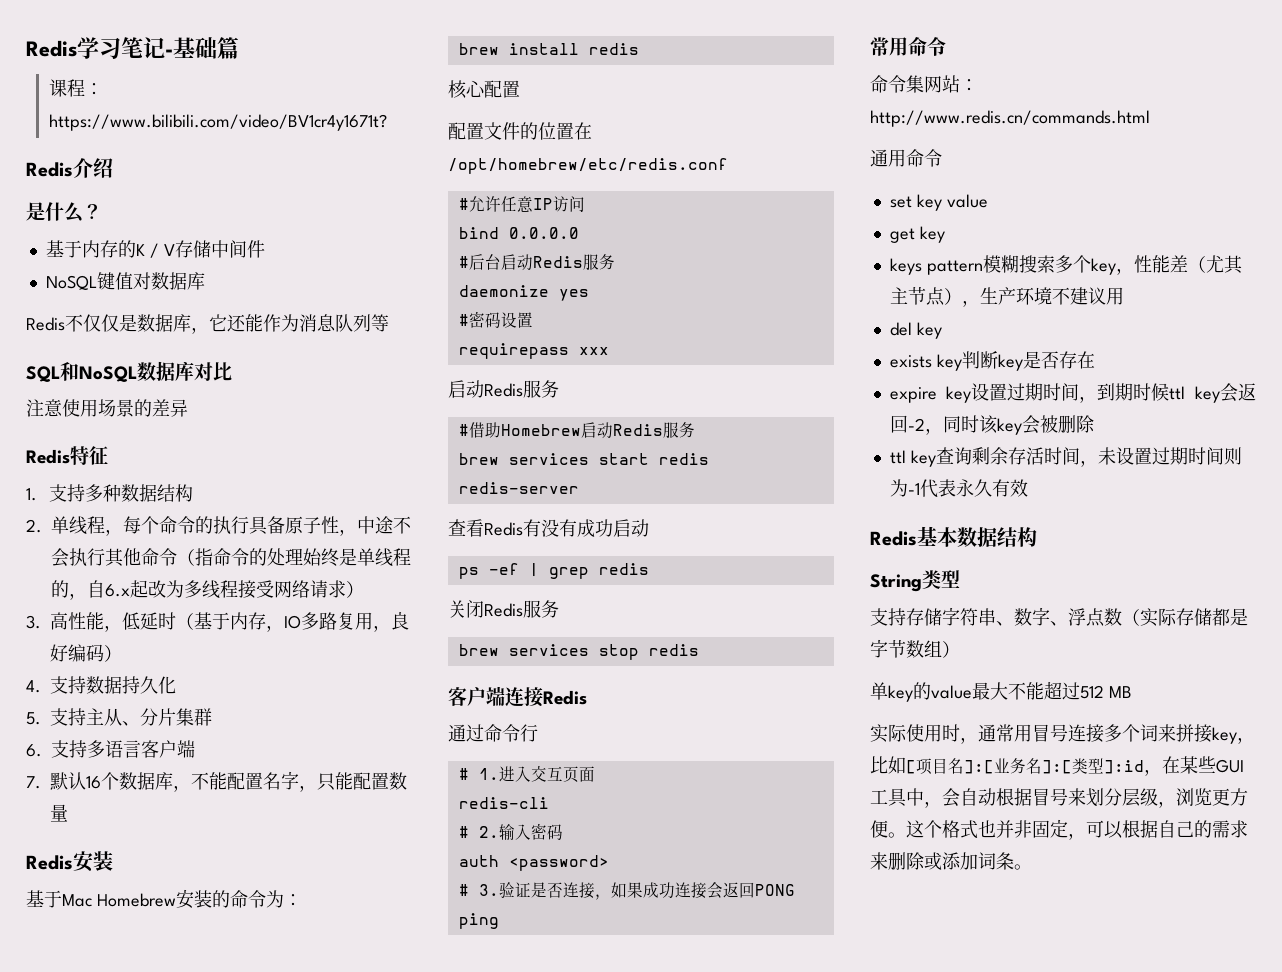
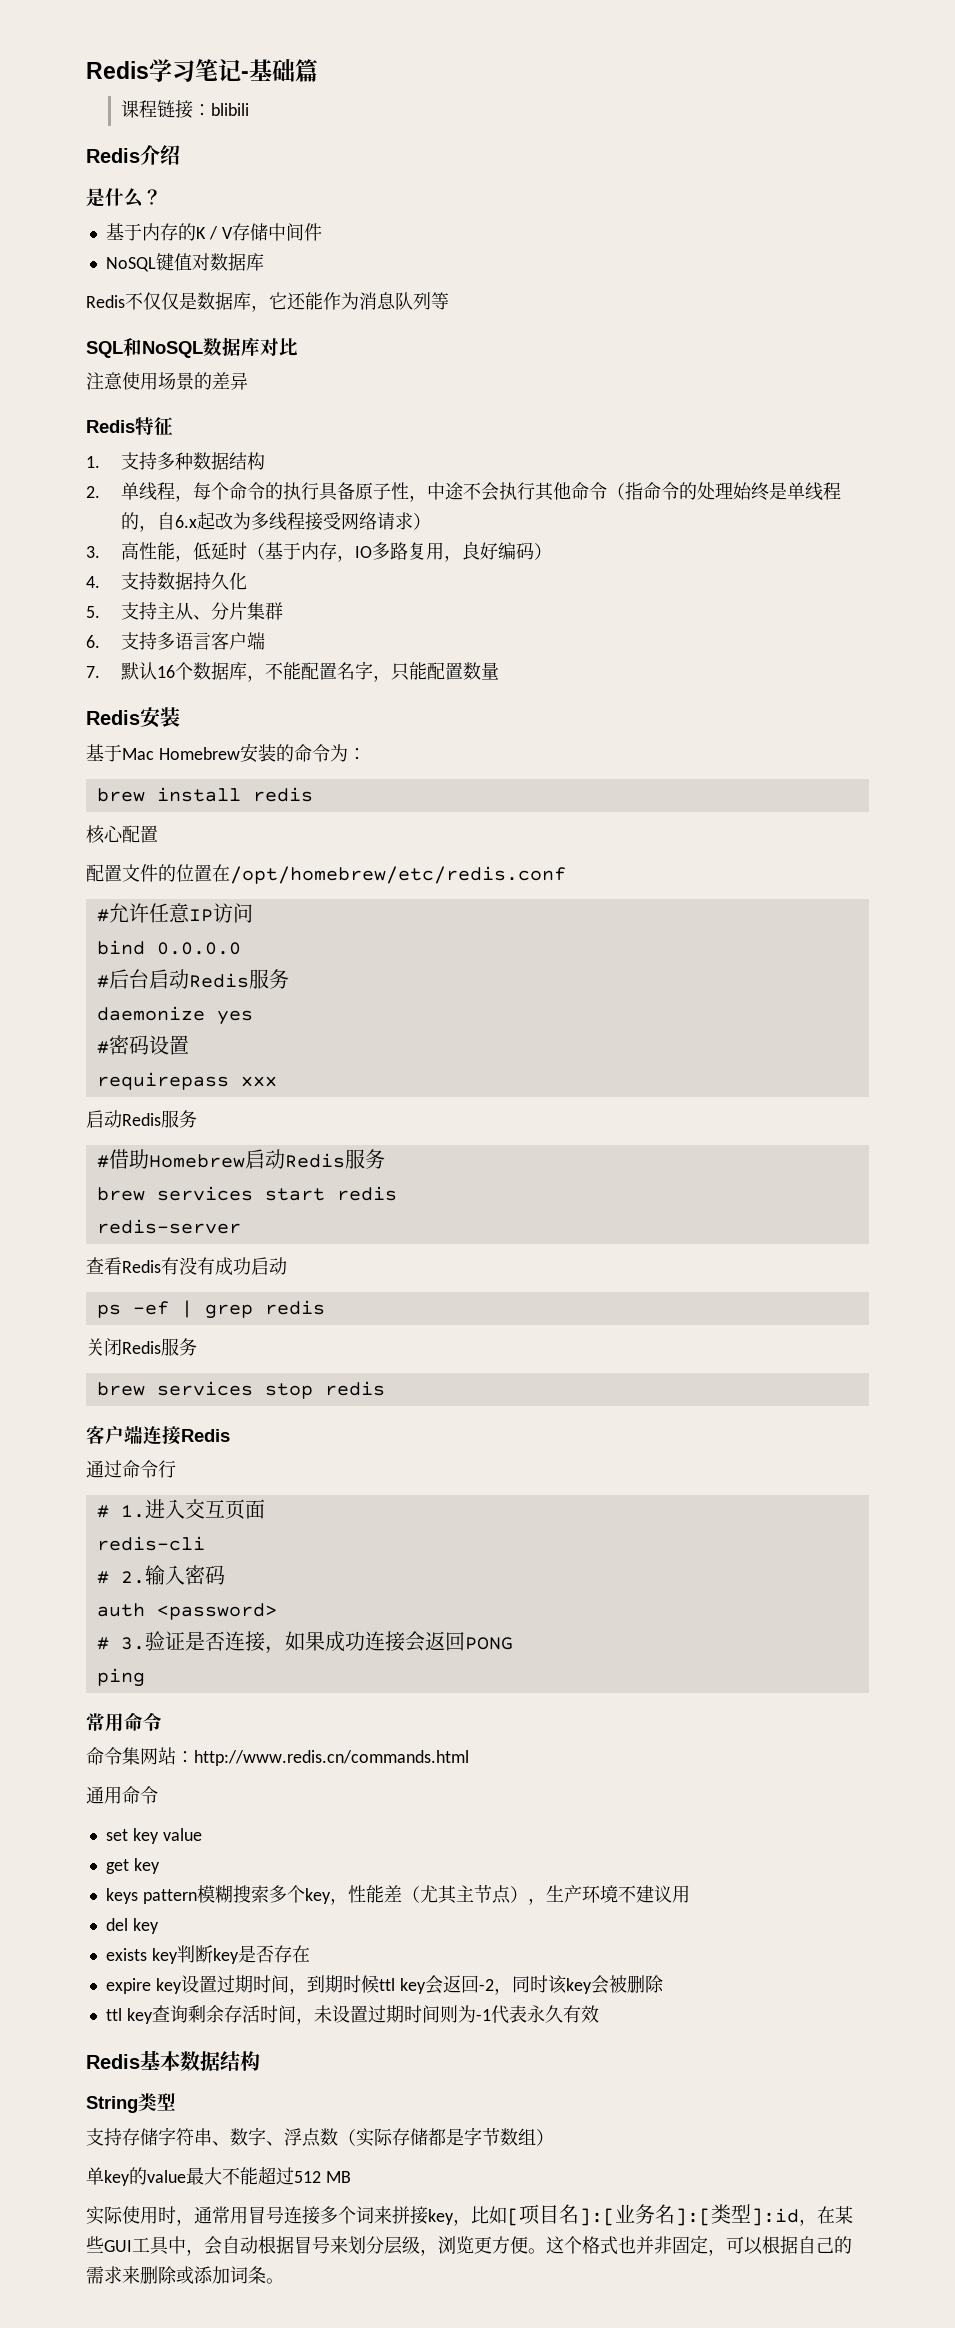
- 课程：https://www.bilibili.com/video/BV1cr4y1671t?
+ 课程链接：blibili

